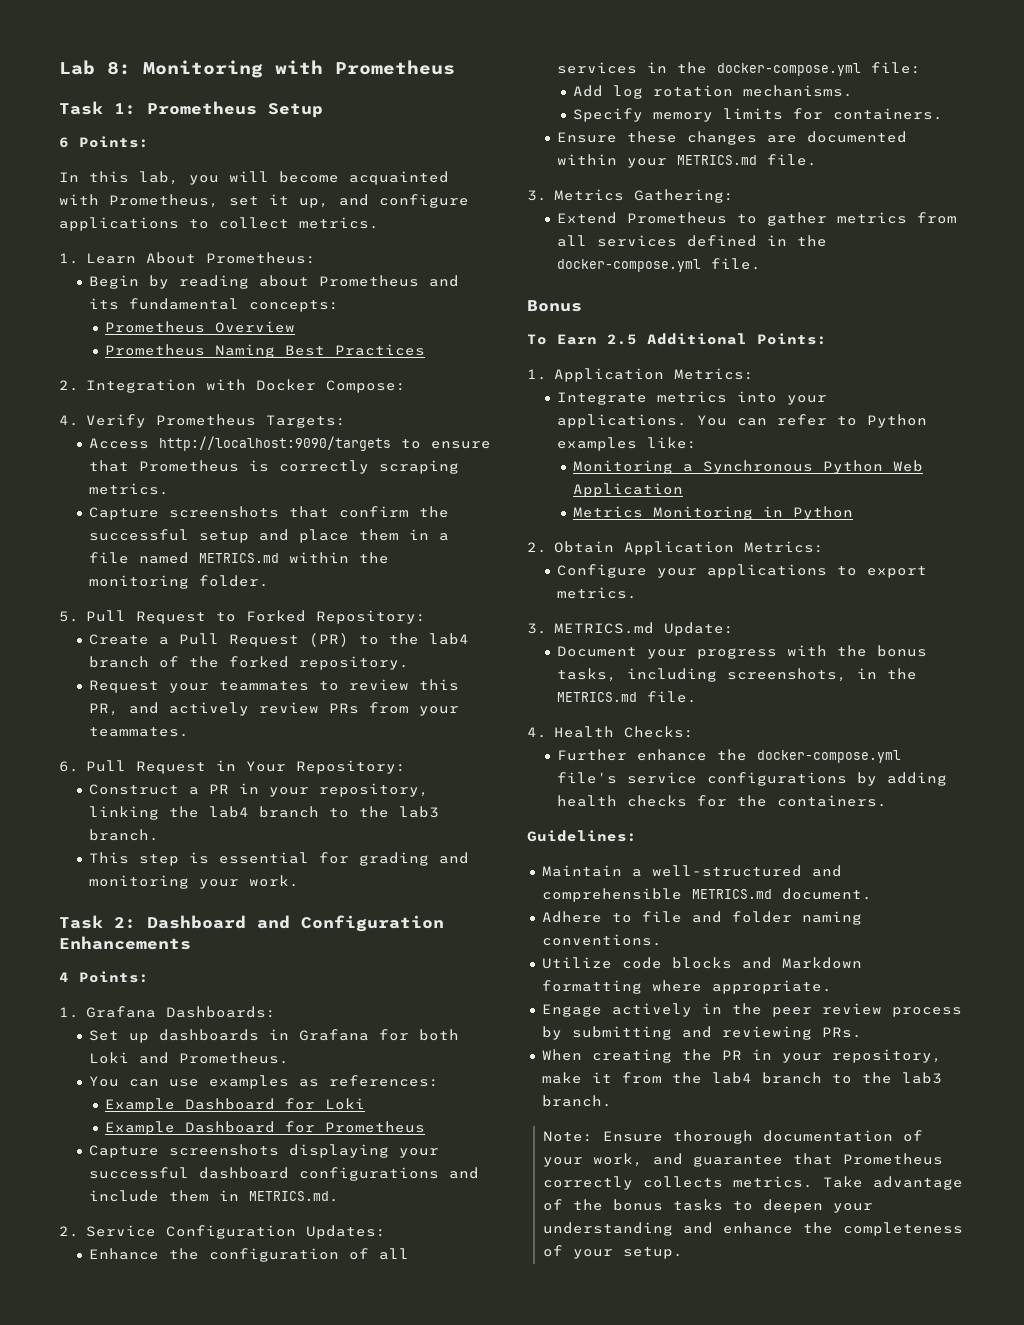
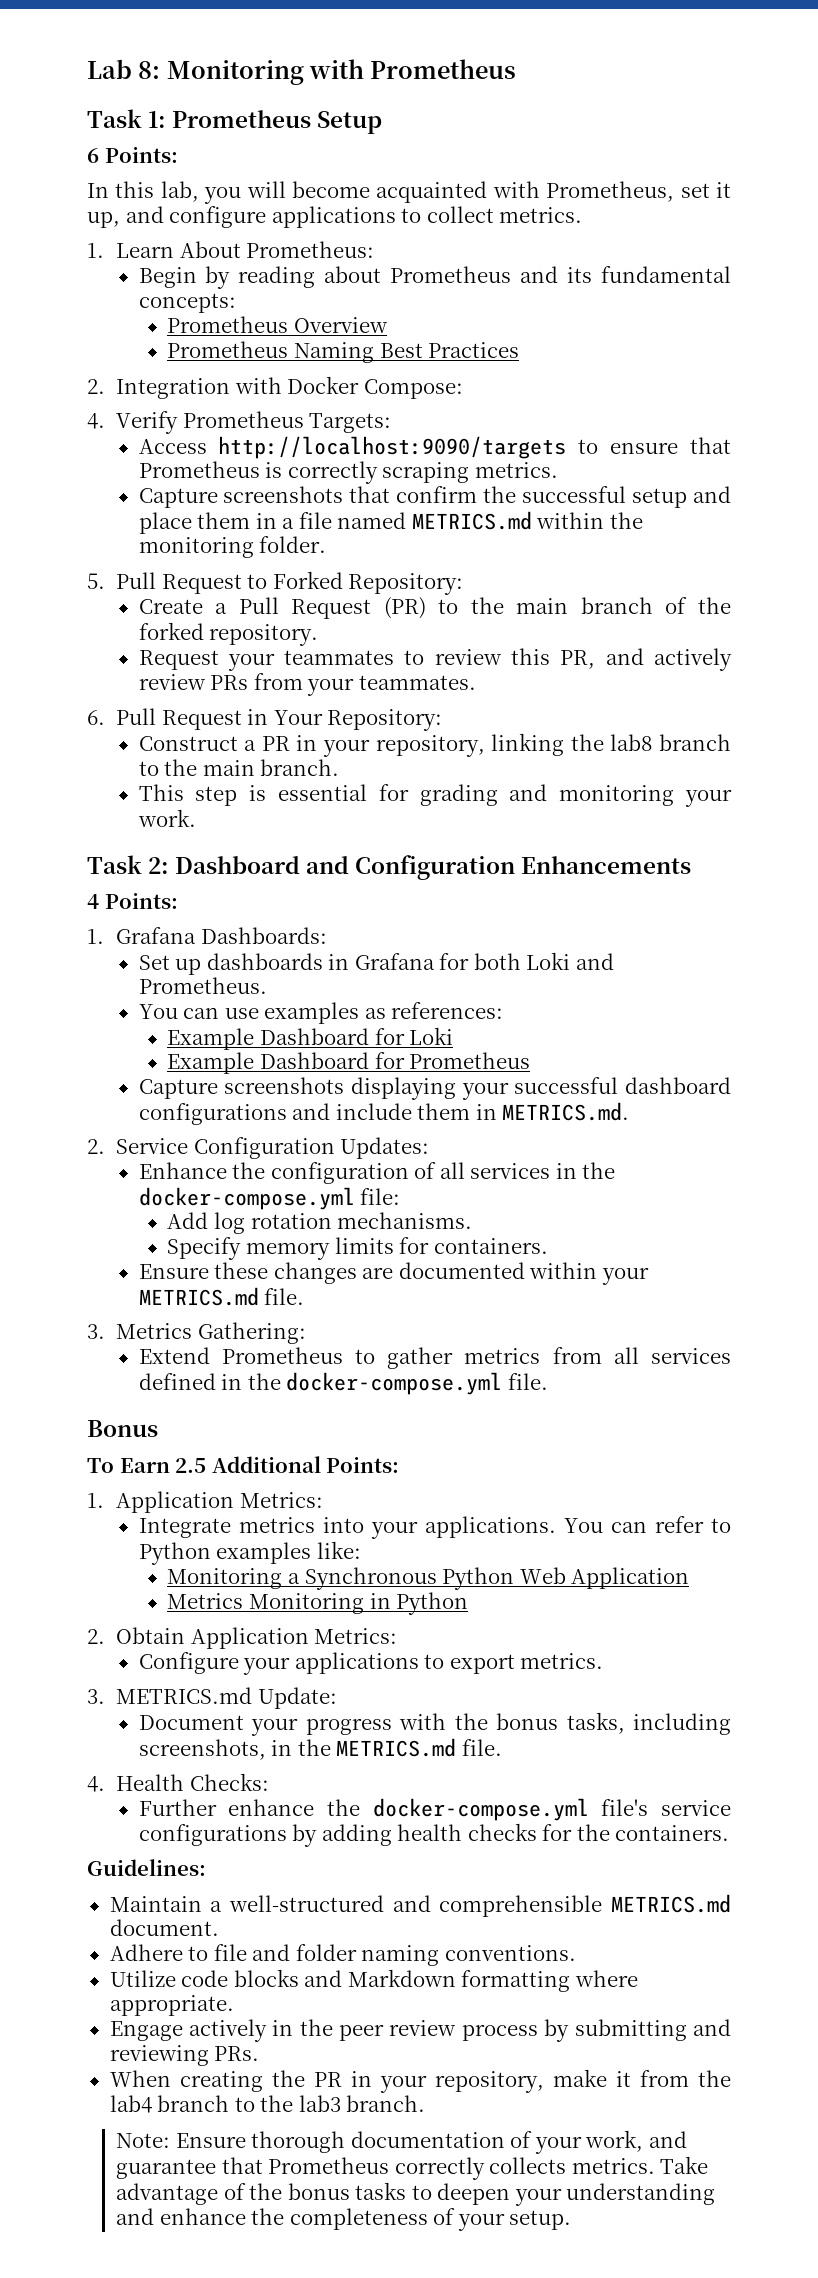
- Create a Pull Request (PR) to the lab4 branch of the forked repository.
+ Create a Pull Request (PR) to the main branch of the forked repository.
- Construct a PR in your repository, linking the lab4 branch to the lab3 branch.
+ Construct a PR in your repository, linking the lab8 branch to the main branch.

